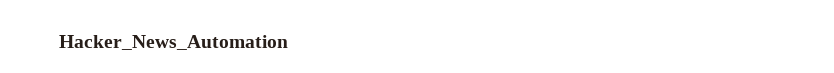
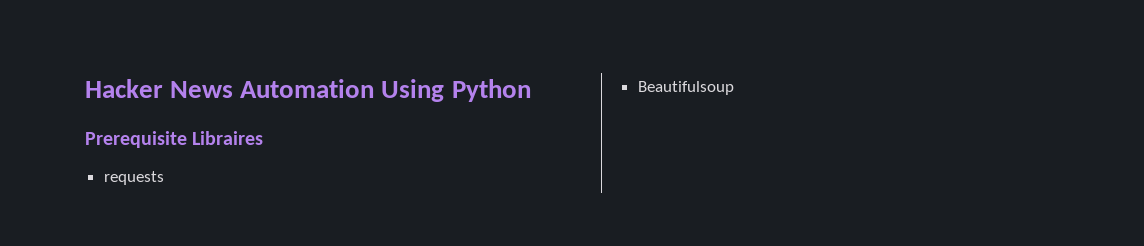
- Hacker_News_Automation
+ Hacker News Automation Using Python
+ Prerequisite Libraires
+ requests
+ Beautifulsoup

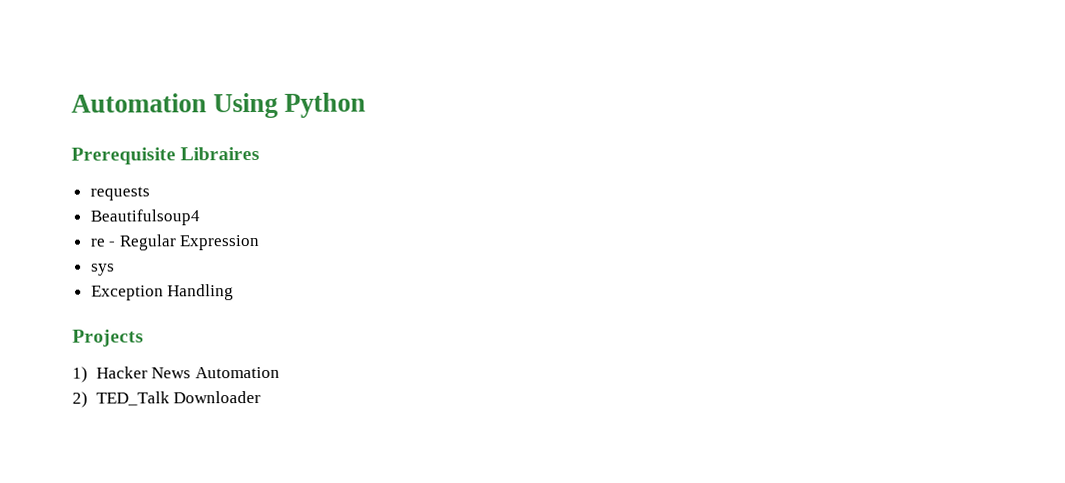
- Hacker News Automation Using Python
+ Automation Using Python
- Beautifulsoup
+ Beautifulsoup4
+ re - Regular Expression
+ sys
+ Exception Handling
+ Projects
+ 1) Hacker News Automation
+ 2) TED_Talk Downloader

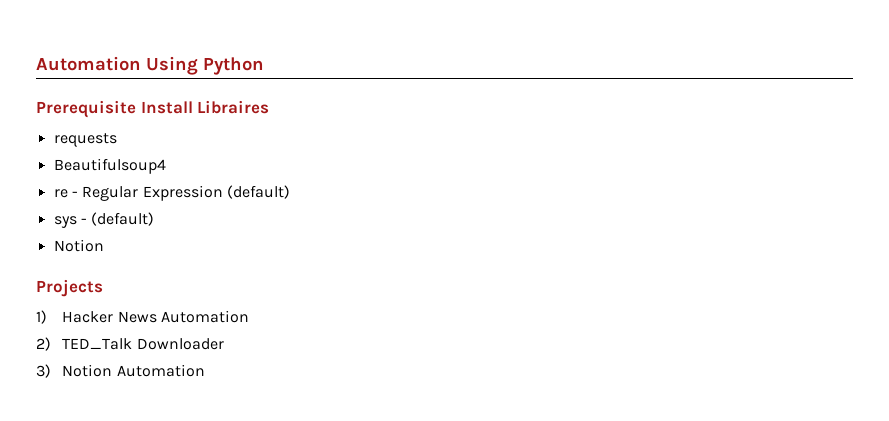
- Prerequisite Libraires
+ Prerequisite Install Libraires
- re - Regular Expression
+ re - Regular Expression (default)
- sys
- Exception Handling
+ sys - (default)
+ Notion
+ 3) Notion Automation

